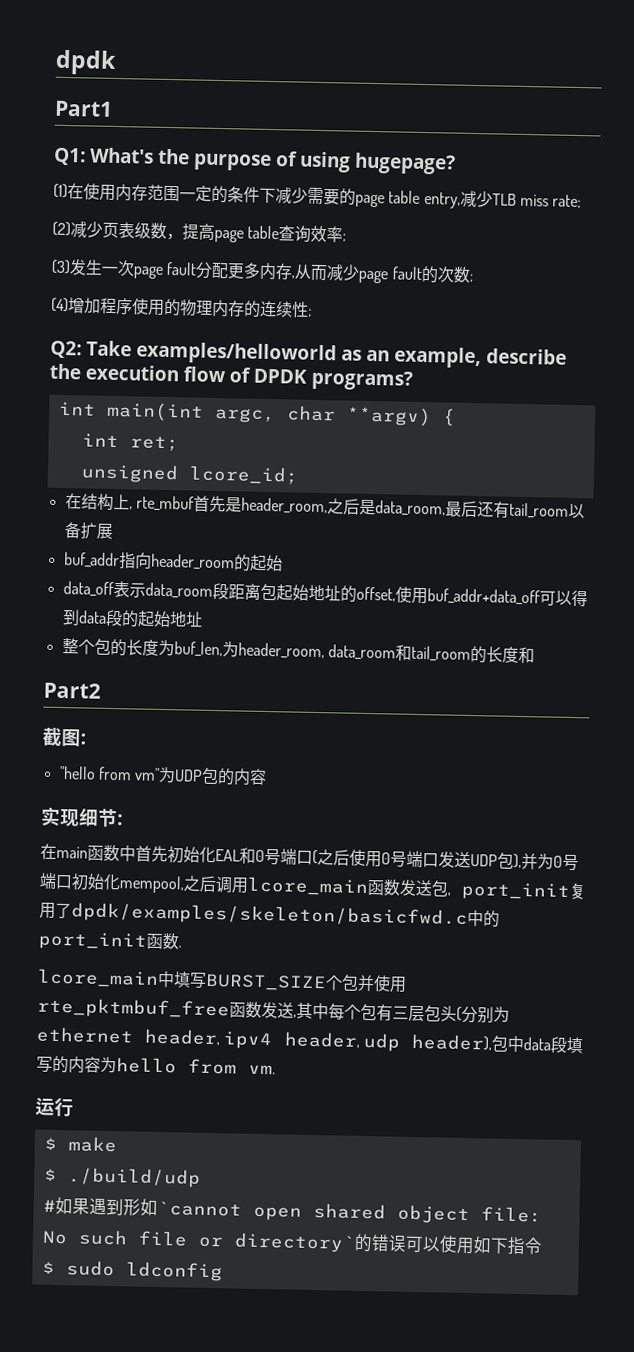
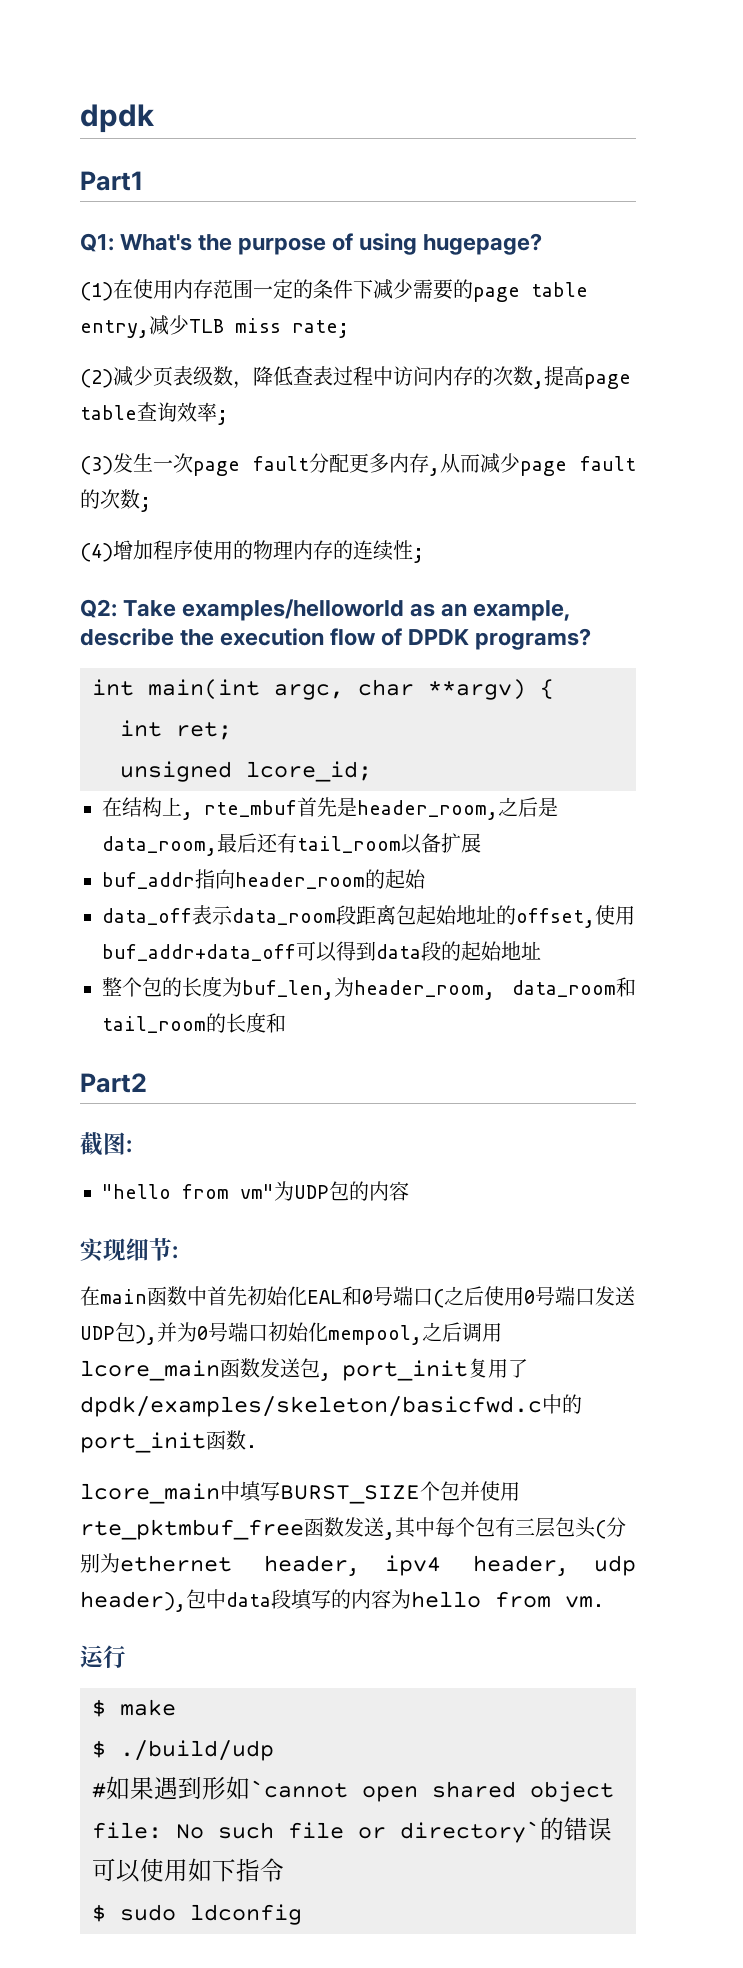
- (2)减少页表级数，提高page table查询效率;
+ (2)减少页表级数，降低查表过程中访问内存的次数,提高page table查询效率;

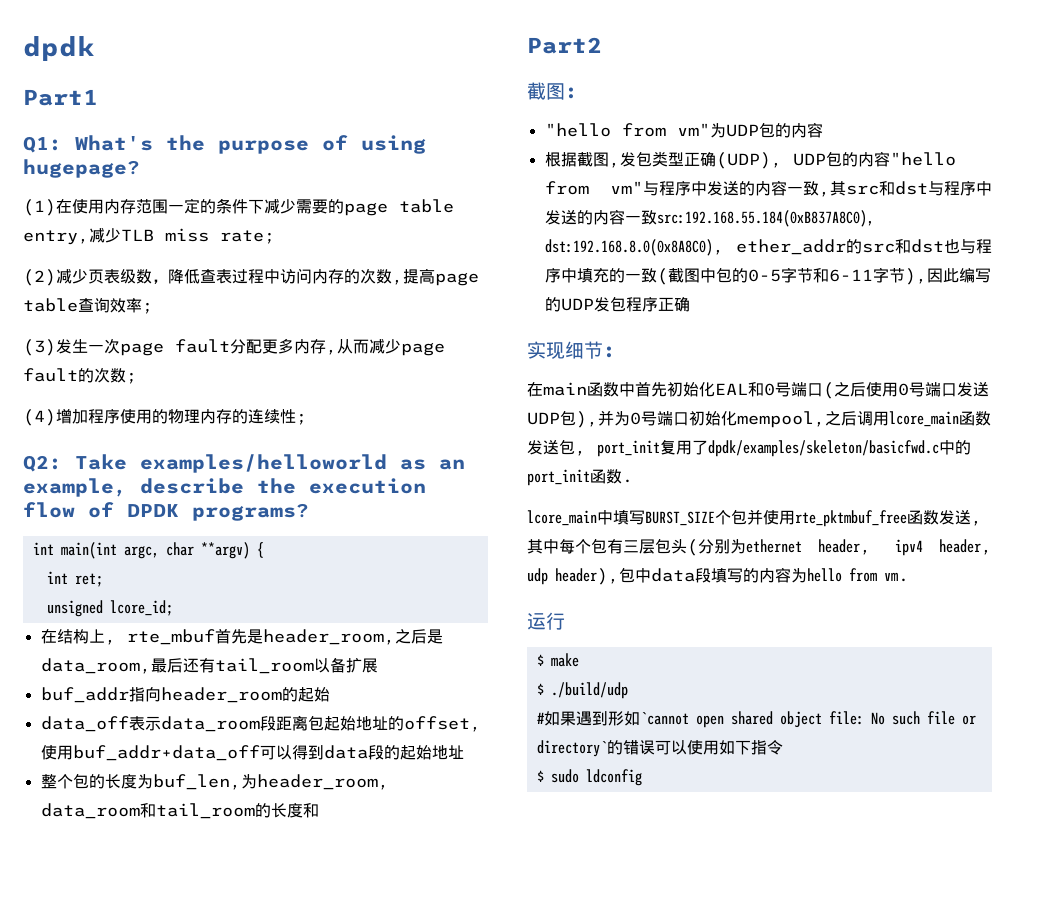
+ 根据截图,发包类型正确(UDP), UDP包的内容"hello from vm"与程序中发送的内容一致,其src和dst与程序中发送的内容一致src:192.168.55.184(0xB837A8C0), dst:192.168.8.0(0x8A8C0), ether_addr的src和dst也与程序中填充的一致(截图中包的0-5字节和6-11字节),因此编写的UDP发包程序正确

